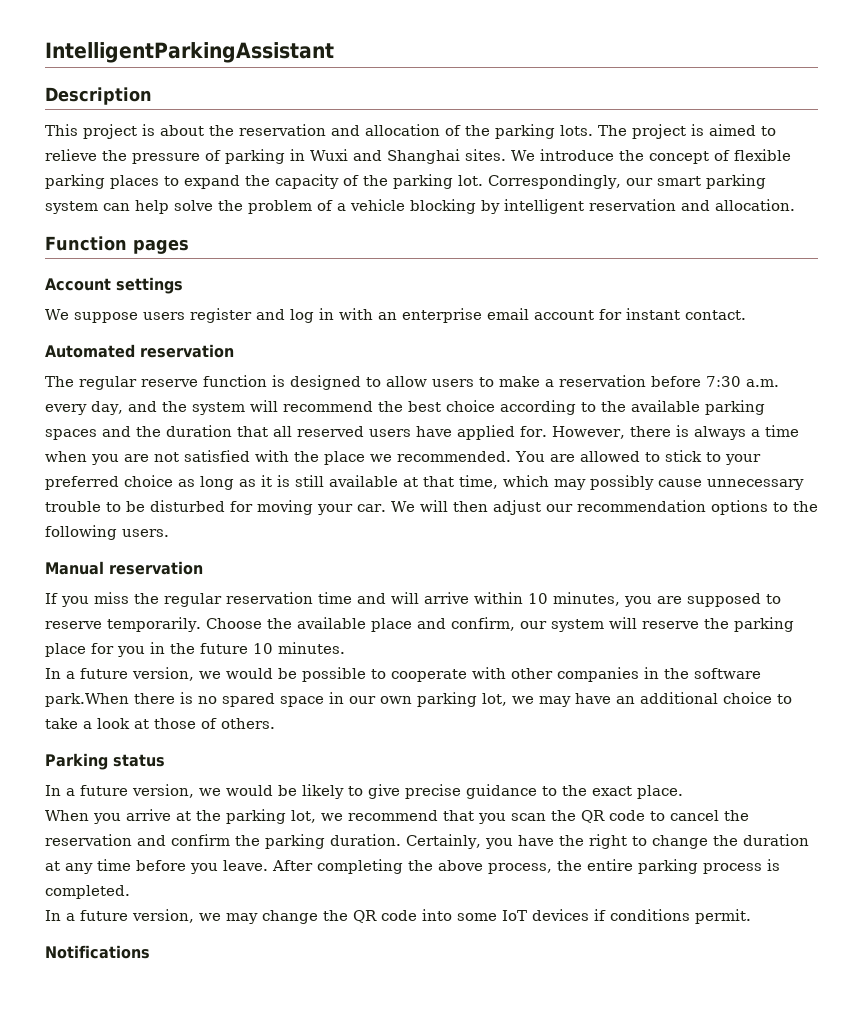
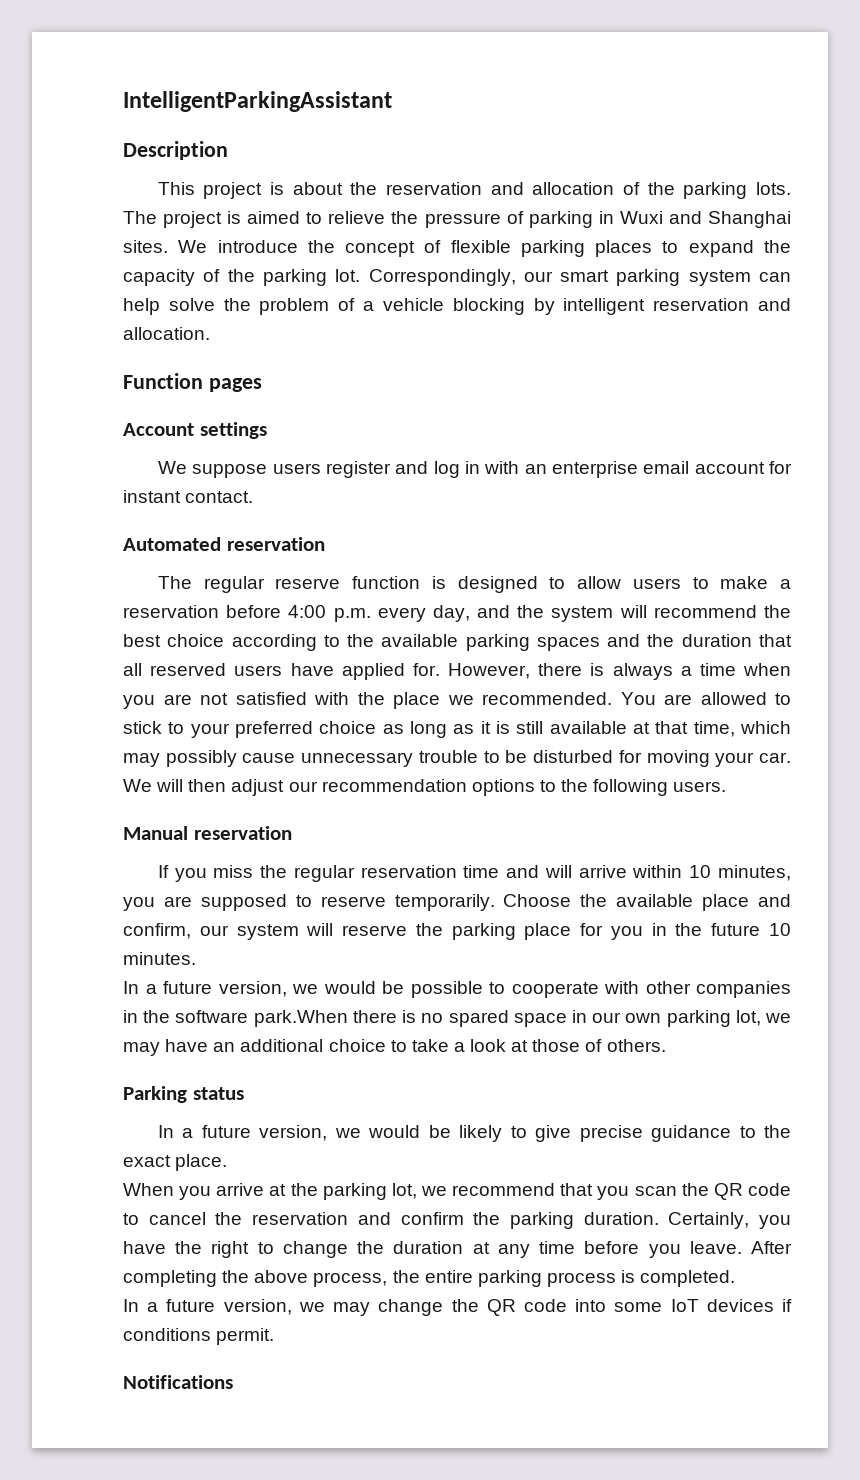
- The regular reserve function is designed to allow users to make a reservation before 7:30 a.m. every day, and the system will recommend the best choice according to the available parking spaces and the duration that all reserved users have applied for.
+ The regular reserve function is designed to allow users to make a reservation before 4:00 p.m. every day, and the system will recommend the best choice according to the available parking spaces and the duration that all reserved users have applied for.

